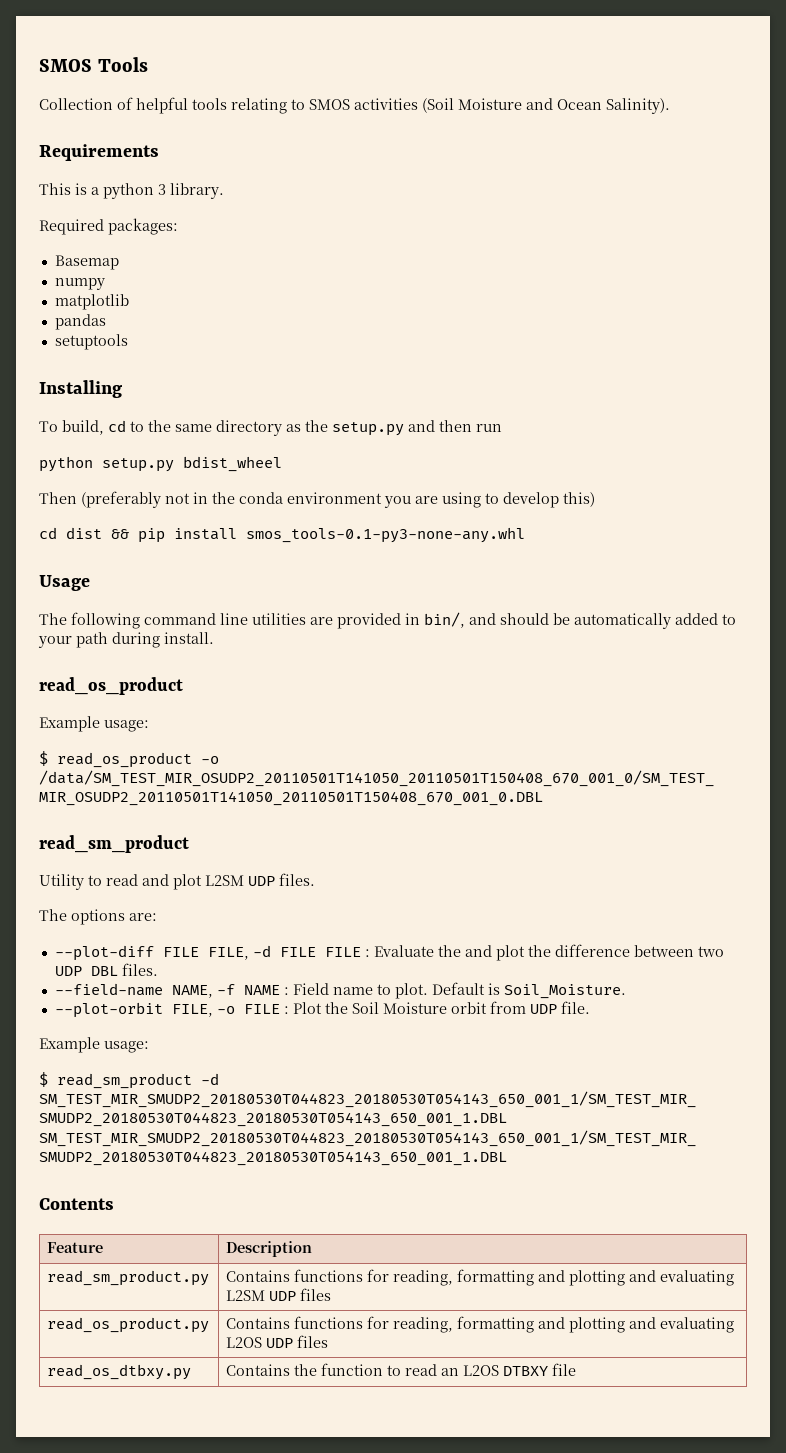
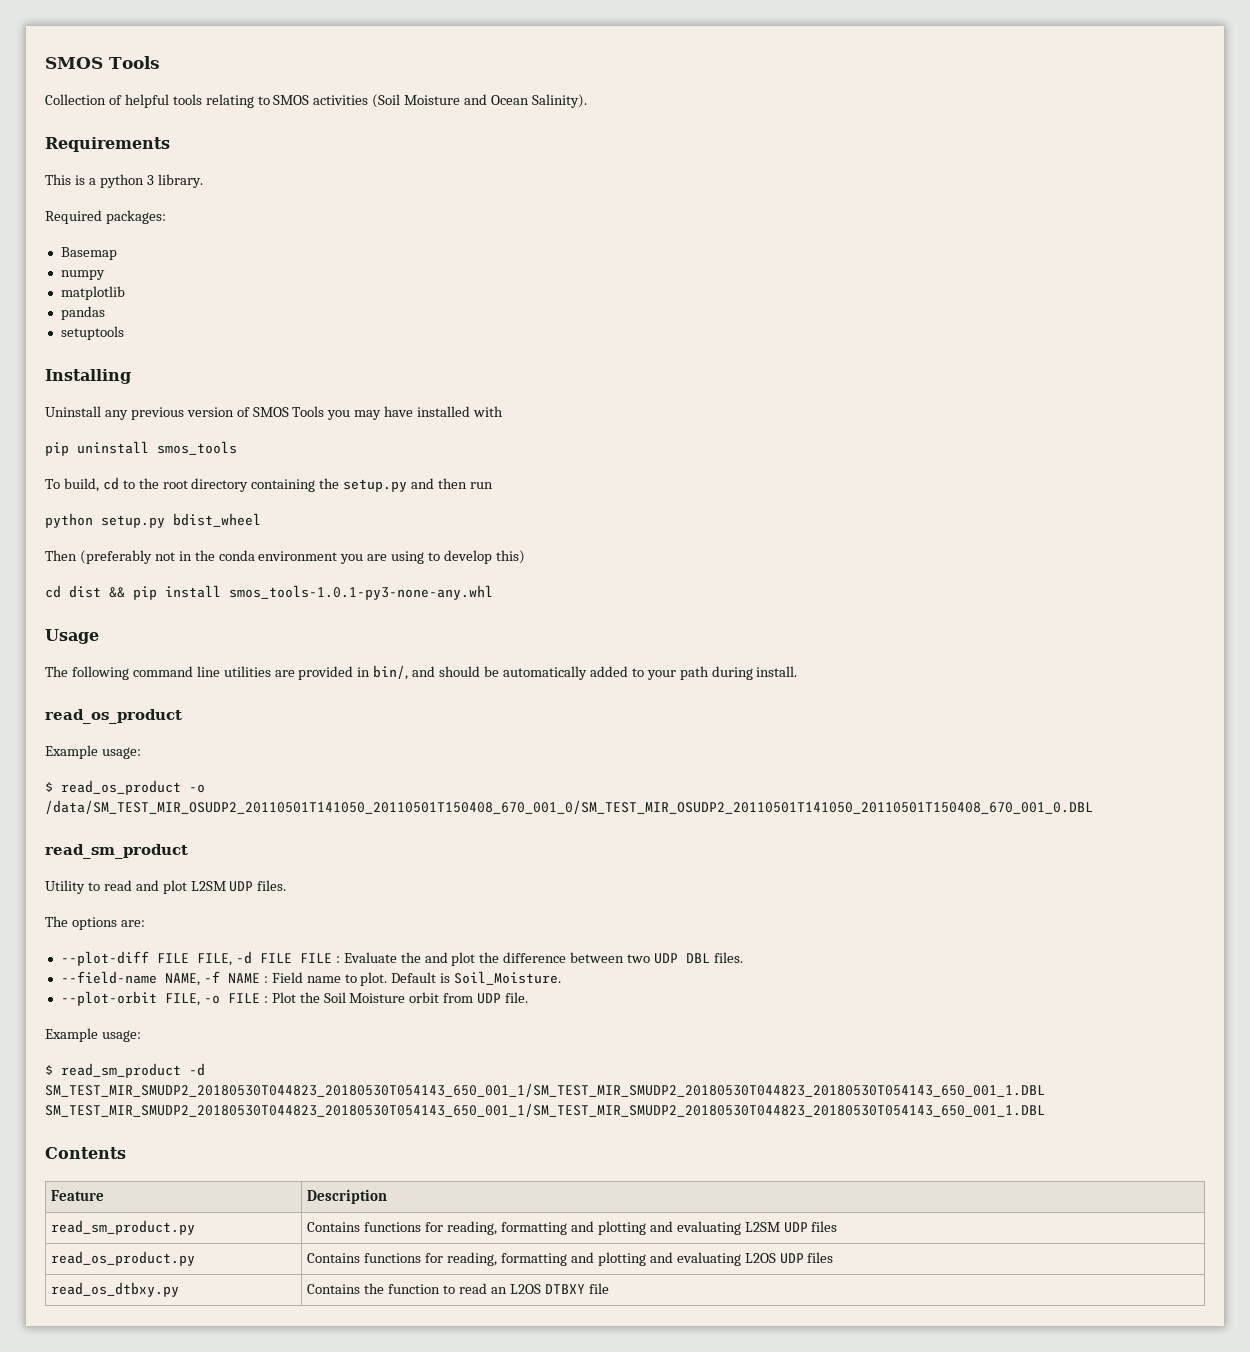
+ Uninstall any previous version of SMOS Tools you may have installed with
+ pip uninstall smos_tools
- To build, cd to the same directory as the setup.py and then run
+ To build, cd to the root directory containing the setup.py and then run
- cd dist && pip install smos_tools-0.1-py3-none-any.whl
+ cd dist && pip install smos_tools-1.0.1-py3-none-any.whl

